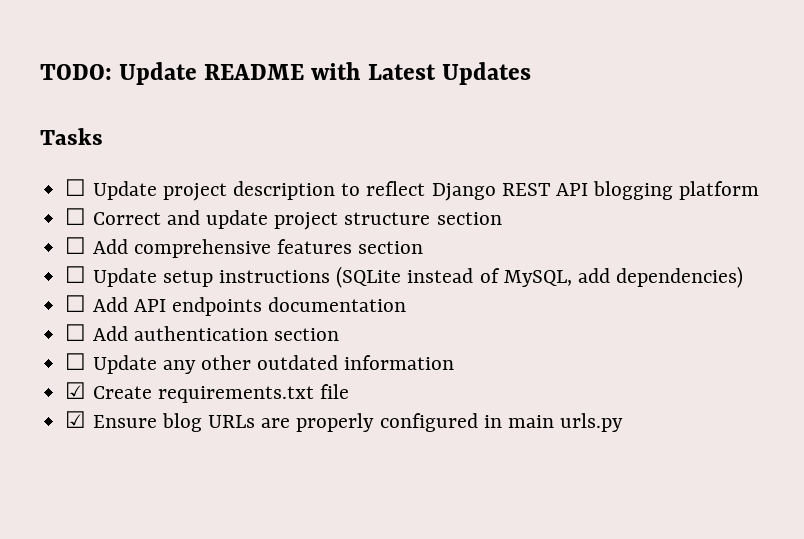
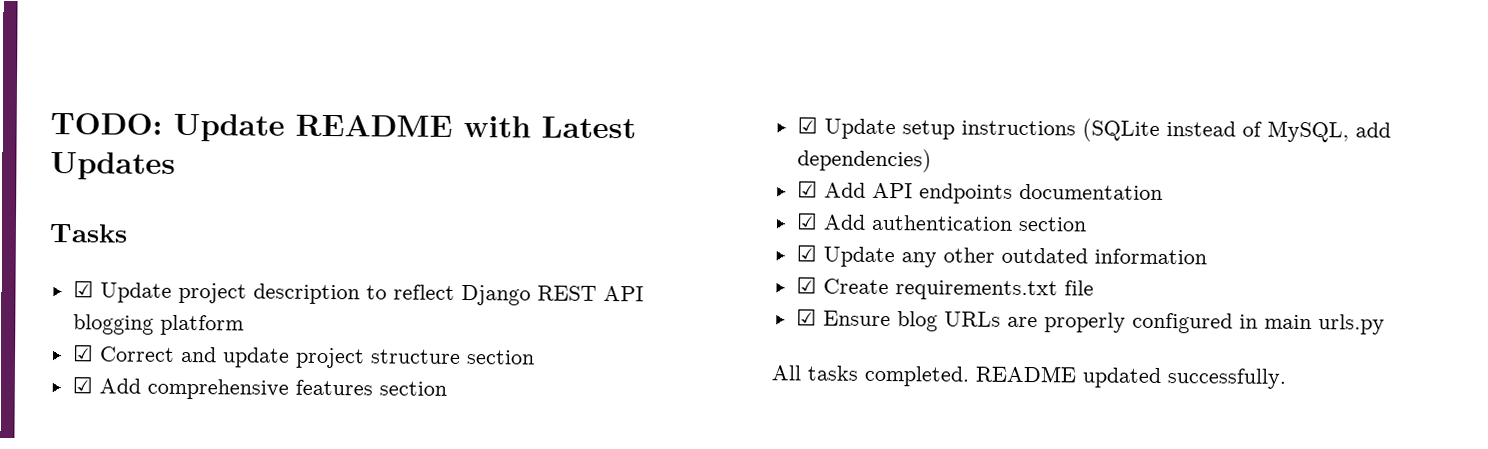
- ☐ Update project description to reflect Django REST API blogging platform
+ ☑ Update project description to reflect Django REST API blogging platform
- ☐ Correct and update project structure section
+ ☑ Correct and update project structure section
- ☐ Add comprehensive features section
+ ☑ Add comprehensive features section
- ☐ Update setup instructions (SQLite instead of MySQL, add dependencies)
+ ☑ Update setup instructions (SQLite instead of MySQL, add dependencies)
- ☐ Add API endpoints documentation
+ ☑ Add API endpoints documentation
- ☐ Add authentication section
+ ☑ Add authentication section
- ☐ Update any other outdated information
+ ☑ Update any other outdated information
+ All tasks completed. README updated successfully.

